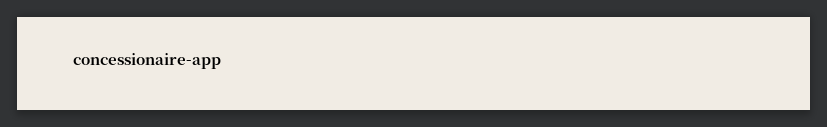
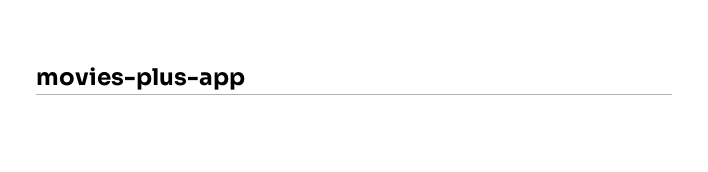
- concessionaire-app
+ movies-plus-app

